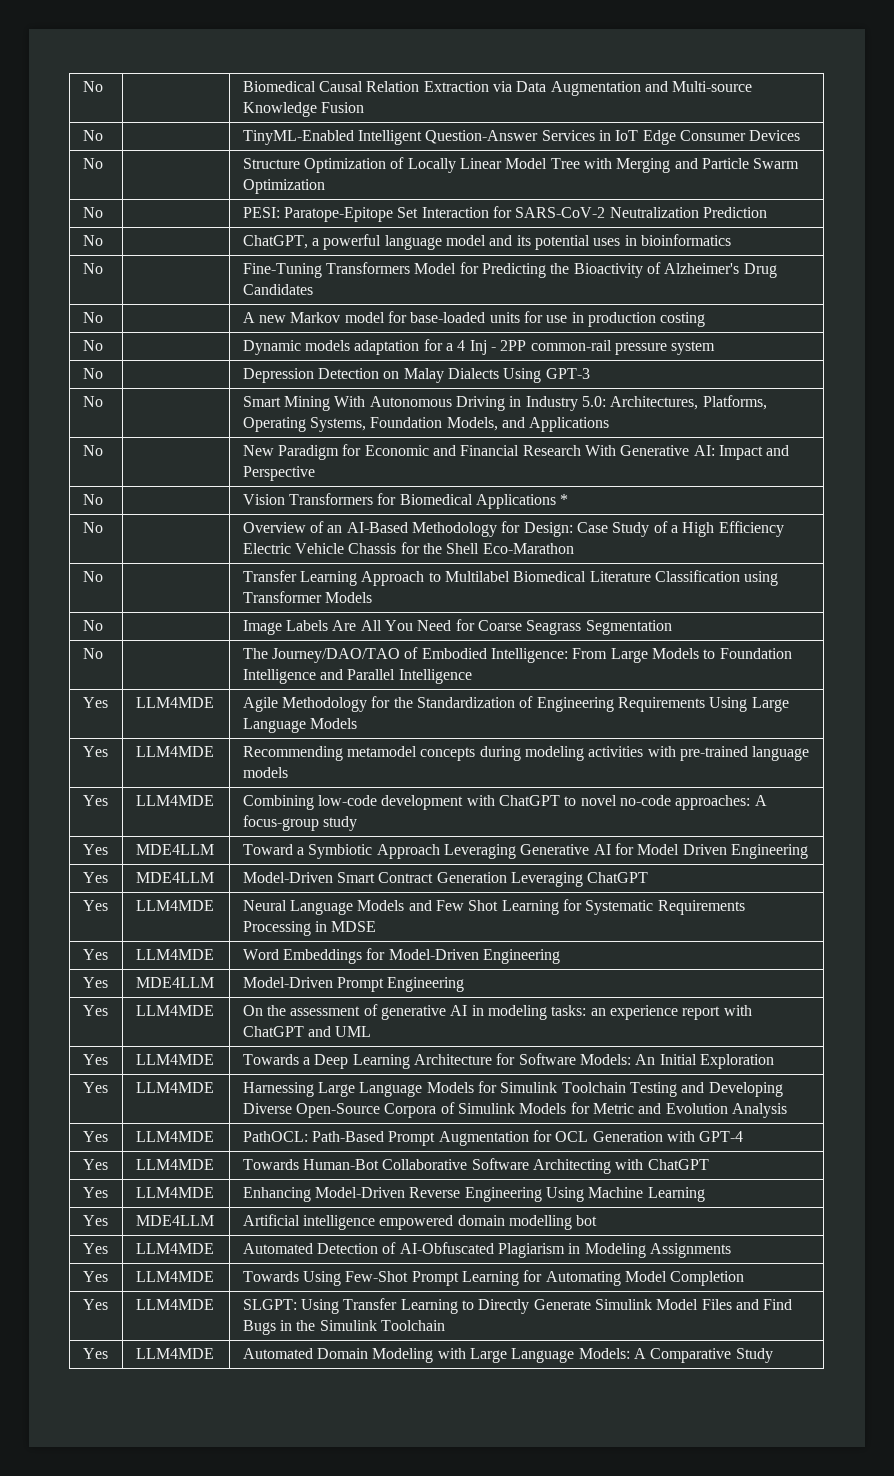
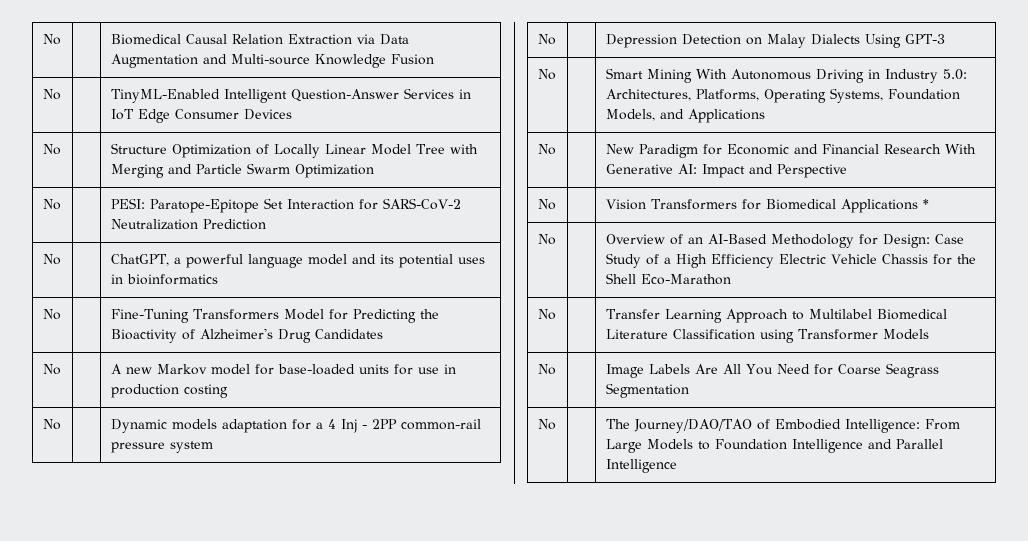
- Yes | LLM4MDE | Agile Methodology for the Standardization of Engineering Requirements Using Large Language Models
- Yes | LLM4MDE | Recommending metamodel concepts during modeling activities with pre-trained language models
- Yes | LLM4MDE | Combining low-code development with ChatGPT to novel no-code approaches: A focus-group study
- Yes | MDE4LLM | Toward a Symbiotic Approach Leveraging Generative AI for Model Driven Engineering
- Yes | MDE4LLM | Model-Driven Smart Contract Generation Leveraging ChatGPT
- Yes | LLM4MDE | Neural Language Models and Few Shot Learning for Systematic Requirements Processing in MDSE
- Yes | LLM4MDE | Word Embeddings for Model-Driven Engineering
- Yes | MDE4LLM | Model-Driven Prompt Engineering
- Yes | LLM4MDE | On the assessment of generative AI in modeling tasks: an experience report with ChatGPT and UML
- Yes | LLM4MDE | Towards a Deep Learning Architecture for Software Models: An Initial Exploration
- Yes | LLM4MDE | Harnessing Large Language Models for Simulink Toolchain Testing and Developing Diverse Open-Source Corpora of Simulink Models for Metric and Evolution Analysis
- Yes | LLM4MDE | PathOCL: Path-Based Prompt Augmentation for OCL Generation with GPT-4
- Yes | LLM4MDE | Towards Human-Bot Collaborative Software Architecting with ChatGPT
- Yes | LLM4MDE | Enhancing Model-Driven Reverse Engineering Using Machine Learning
- Yes | MDE4LLM | Artificial intelligence empowered domain modelling bot
- Yes | LLM4MDE | Automated Detection of AI-Obfuscated Plagiarism in Modeling Assignments
- Yes | LLM4MDE | Towards Using Few-Shot Prompt Learning for Automating Model Completion
- Yes | LLM4MDE | SLGPT: Using Transfer Learning to Directly Generate Simulink Model Files and Find Bugs in the Simulink Toolchain
- Yes | LLM4MDE | Automated Domain Modeling with Large Language Models: A Comparative Study

